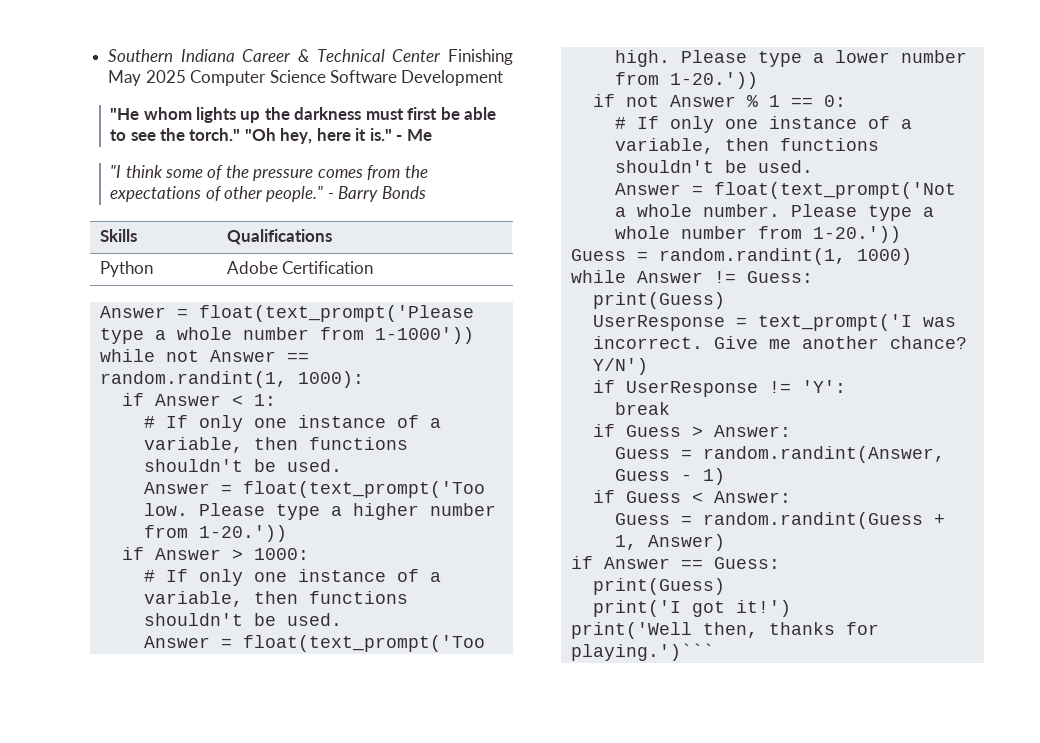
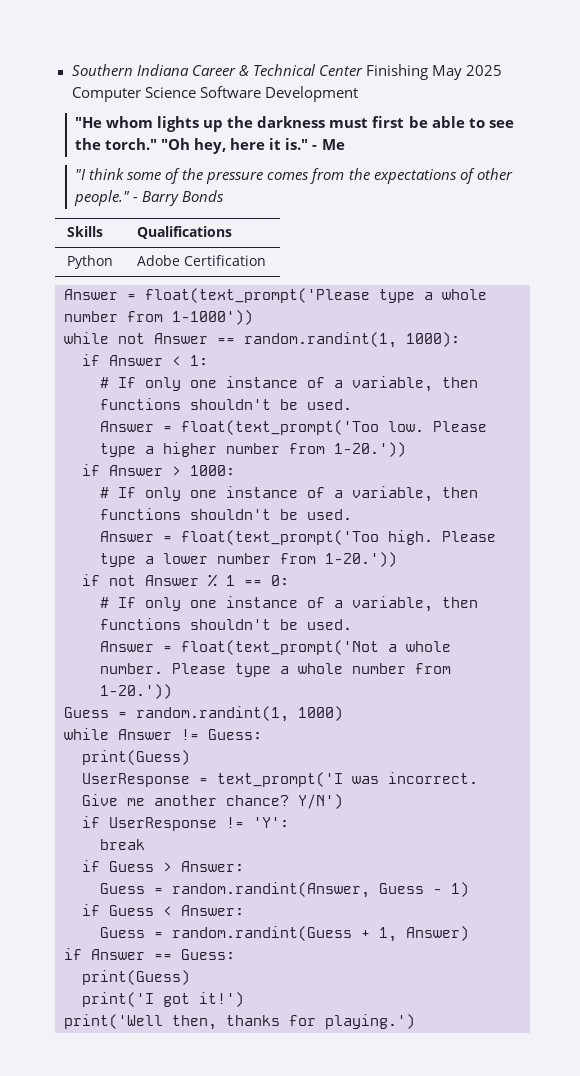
- print('Well then, thanks for playing.')```
+ print('Well then, thanks for playing.')

